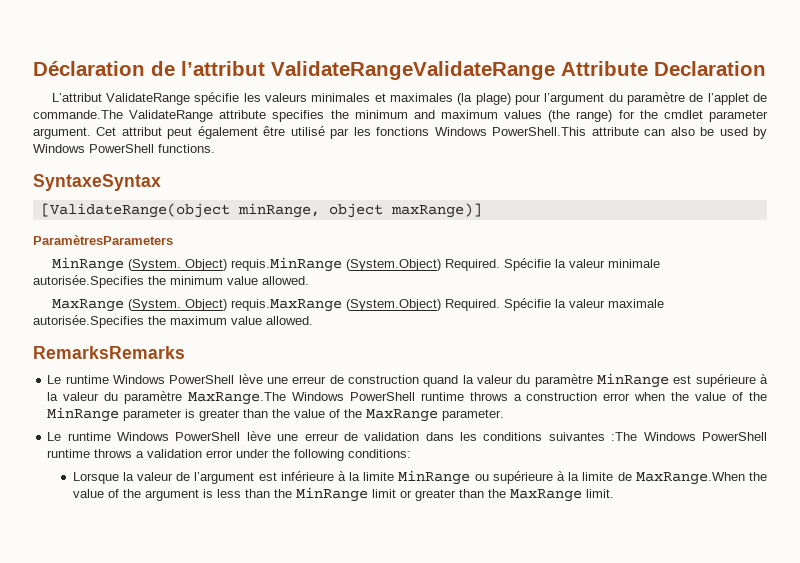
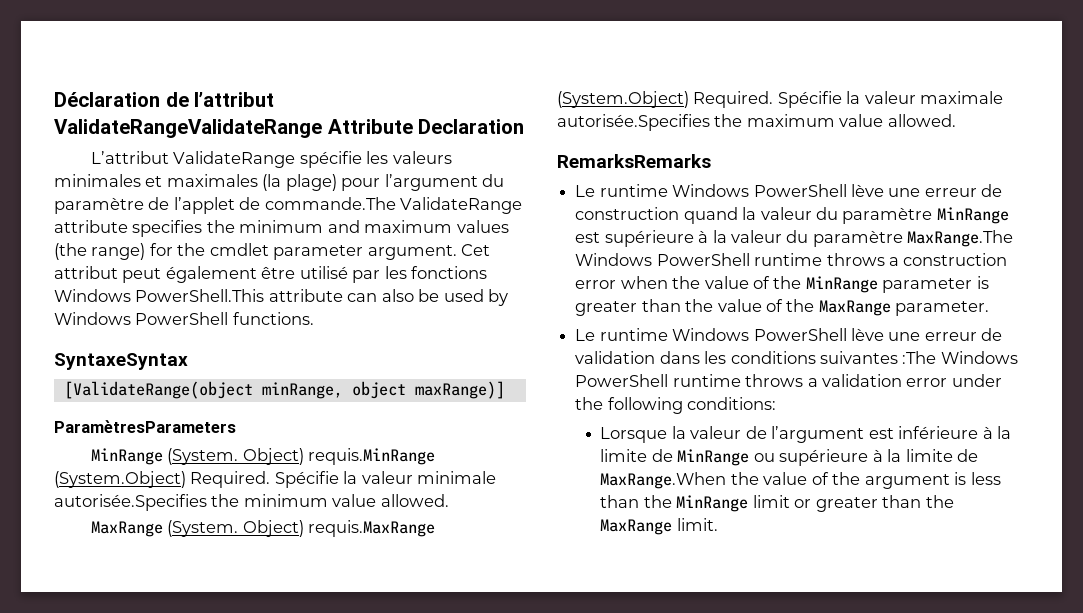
- Lorsque la valeur de l’argument est inférieure à la limite MinRange ou supérieure à la limite de MaxRange.When the value of the argument is less than the MinRange limit or greater than the MaxRange limit.
+ Lorsque la valeur de l’argument est inférieure à la limite de MinRange ou supérieure à la limite de MaxRange.When the value of the argument is less than the MinRange limit or greater than the MaxRange limit.

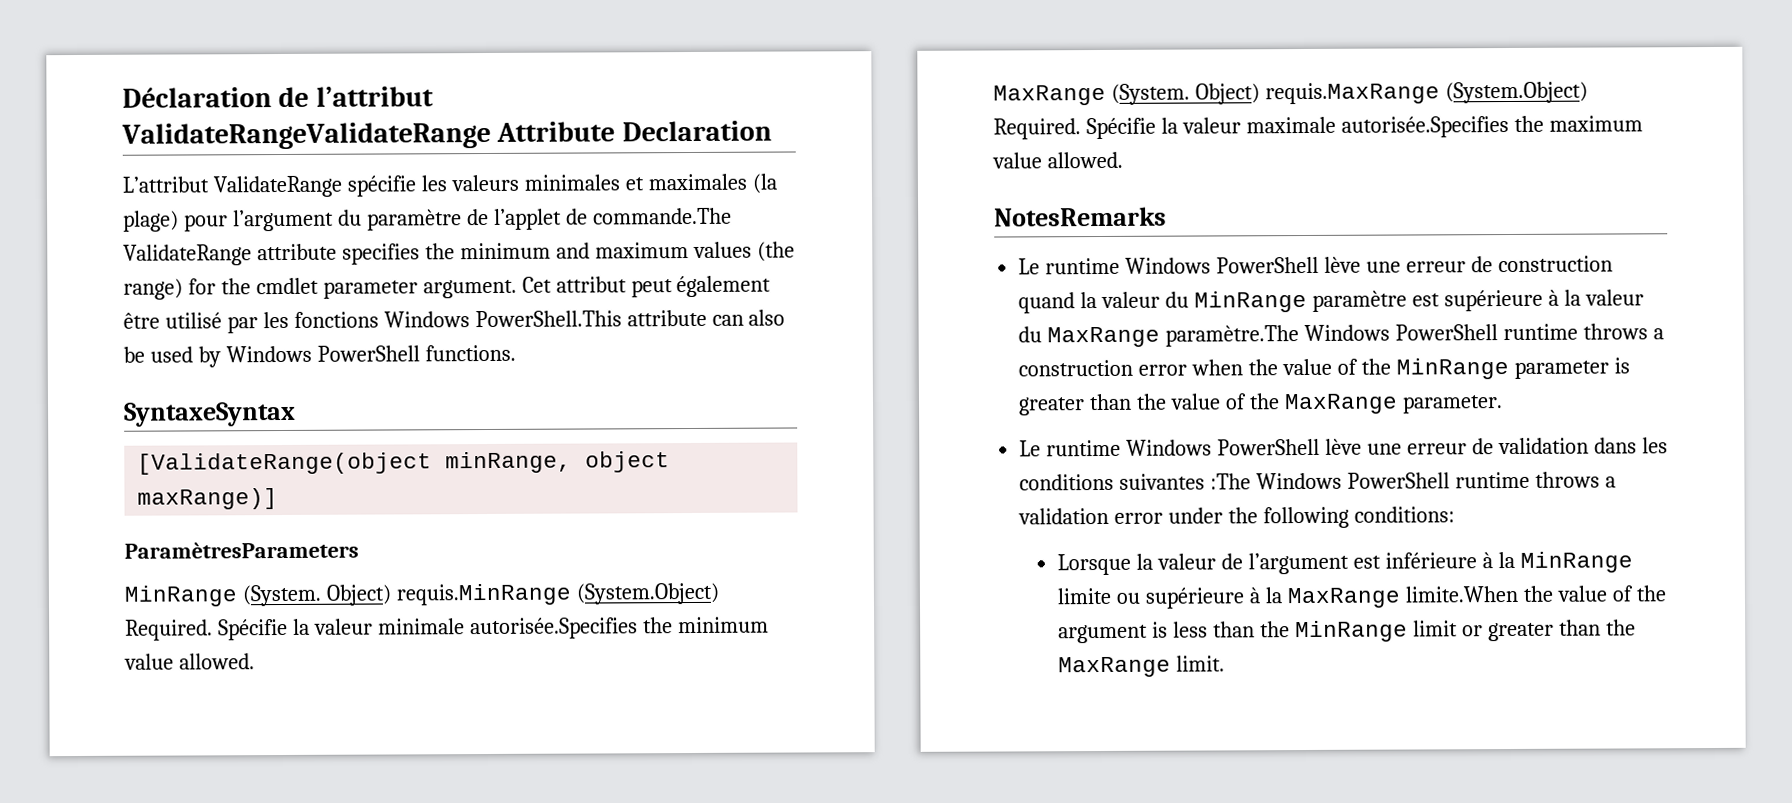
- RemarksRemarks
+ NotesRemarks
- Le runtime Windows PowerShell lève une erreur de construction quand la valeur du paramètre MinRange est supérieure à la valeur du paramètre MaxRange.The Windows PowerShell runtime throws a construction error when the value of the MinRange parameter is greater than the value of the MaxRange parameter.
+ Le runtime Windows PowerShell lève une erreur de construction quand la valeur du MinRange paramètre est supérieure à la valeur du MaxRange paramètre.The Windows PowerShell runtime throws a construction error when the value of the MinRange parameter is greater than the value of the MaxRange parameter.
- Lorsque la valeur de l’argument est inférieure à la limite de MinRange ou supérieure à la limite de MaxRange.When the value of the argument is less than the MinRange limit or greater than the MaxRange limit.
+ Lorsque la valeur de l’argument est inférieure à la MinRange limite ou supérieure à la MaxRange limite.When the value of the argument is less than the MinRange limit or greater than the MaxRange limit.

